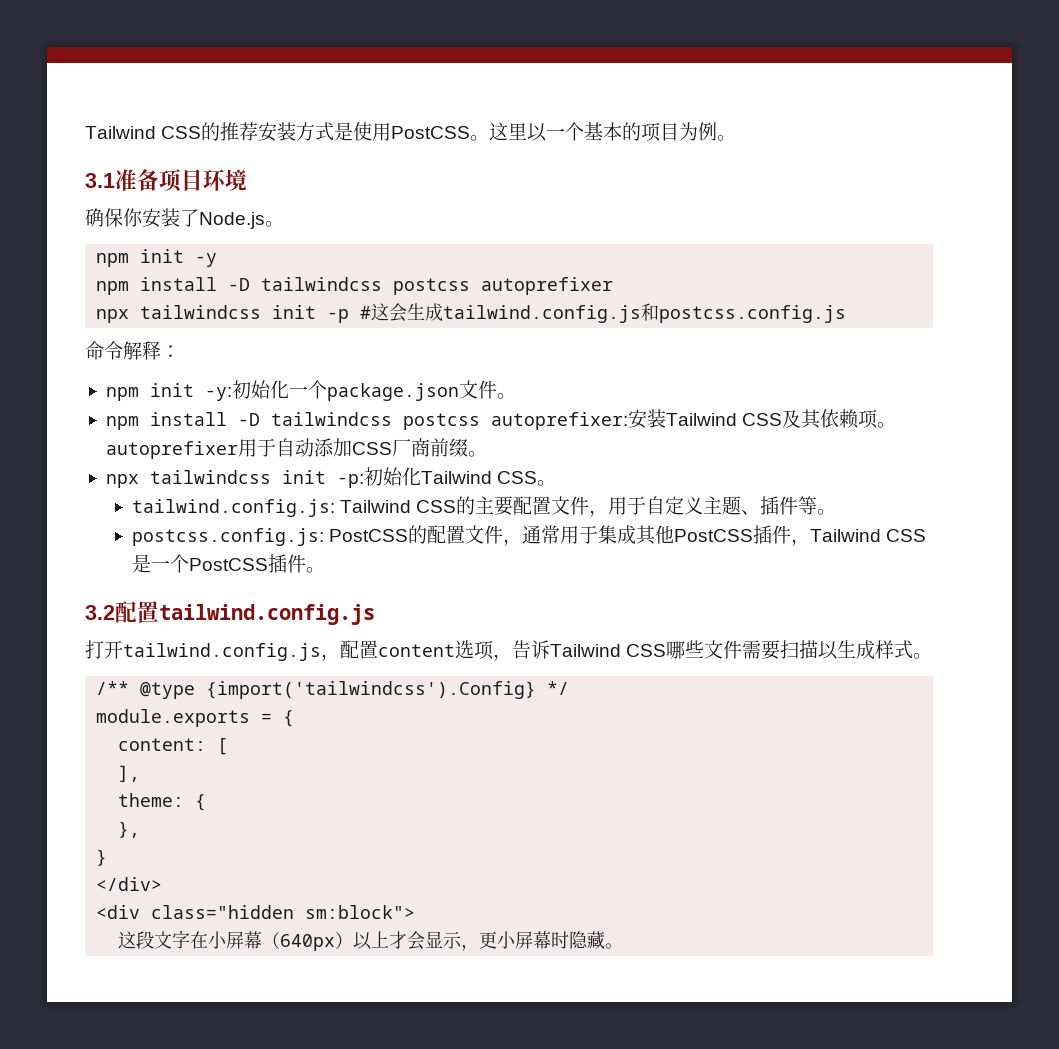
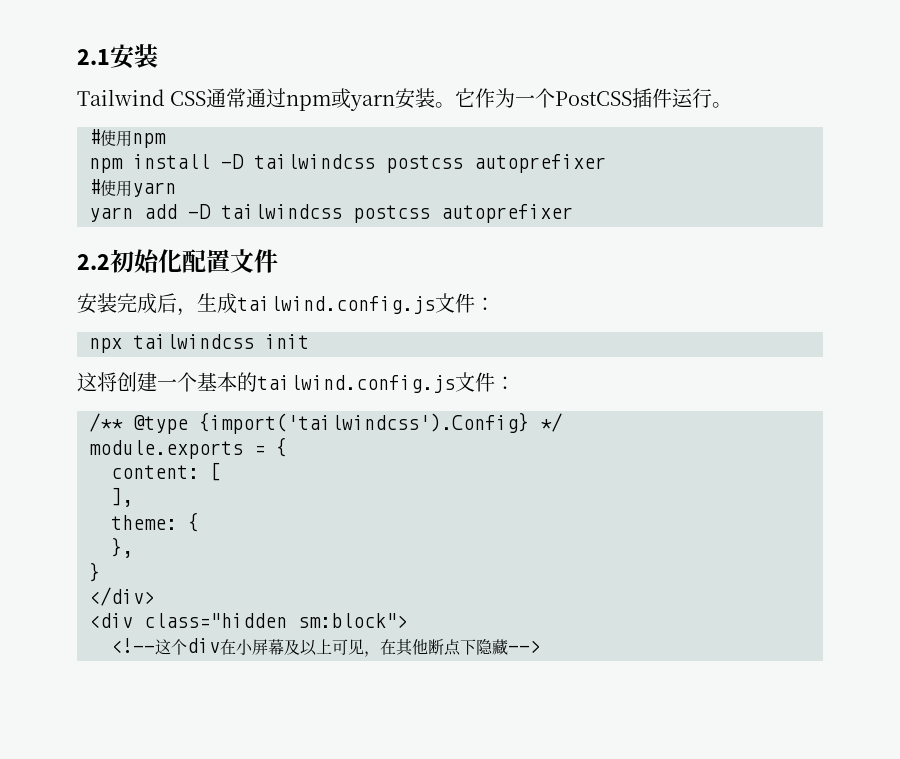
- Tailwind CSS的推荐安装方式是使用PostCSS。这里以一个基本的项目为例。
- 3.1准备项目环境
- 确保你安装了Node.js。
- npm init -y
+ 2.1安装
+ Tailwind CSS通常通过npm或yarn安装。它作为一个PostCSS插件运行。
+ #使用npm
- npx tailwindcss init -p #这会生成tailwind.config.js和postcss.config.js
- 命令解释：
- npm init -y:初始化一个package.json文件。
- npm install -D tailwindcss postcss autoprefixer:安装Tailwind CSS及其依赖项。autoprefixer用于自动添加CSS厂商前缀。
- npx tailwindcss init -p:初始化Tailwind CSS。
- tailwind.config.js: Tailwind CSS的主要配置文件，用于自定义主题、插件等。
- postcss.config.js: PostCSS的配置文件，通常用于集成其他PostCSS插件，Tailwind CSS是一个PostCSS插件。
- 3.2配置tailwind.config.js
- 打开tailwind.config.js，配置content选项，告诉Tailwind CSS哪些文件需要扫描以生成样式。
+ #使用yarn
+ yarn add -D tailwindcss postcss autoprefixer
+ 2.2初始化配置文件
+ 安装完成后，生成tailwind.config.js文件：
+ npx tailwindcss init
+ 这将创建一个基本的tailwind.config.js文件：
- 这段文字在小屏幕（640px）以上才会显示，更小屏幕时隐藏。
+ <!--这个div在小屏幕及以上可见，在其他断点下隐藏-->

